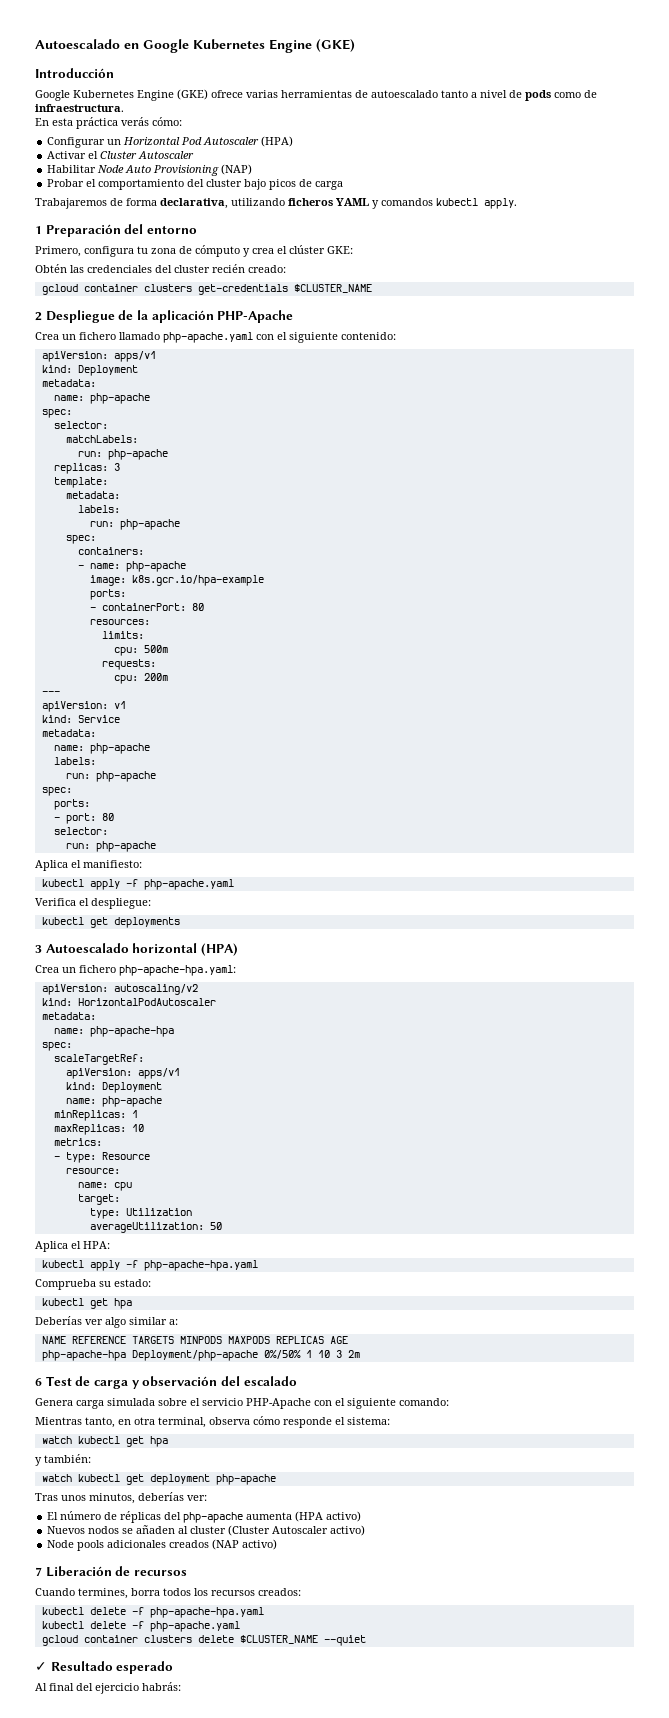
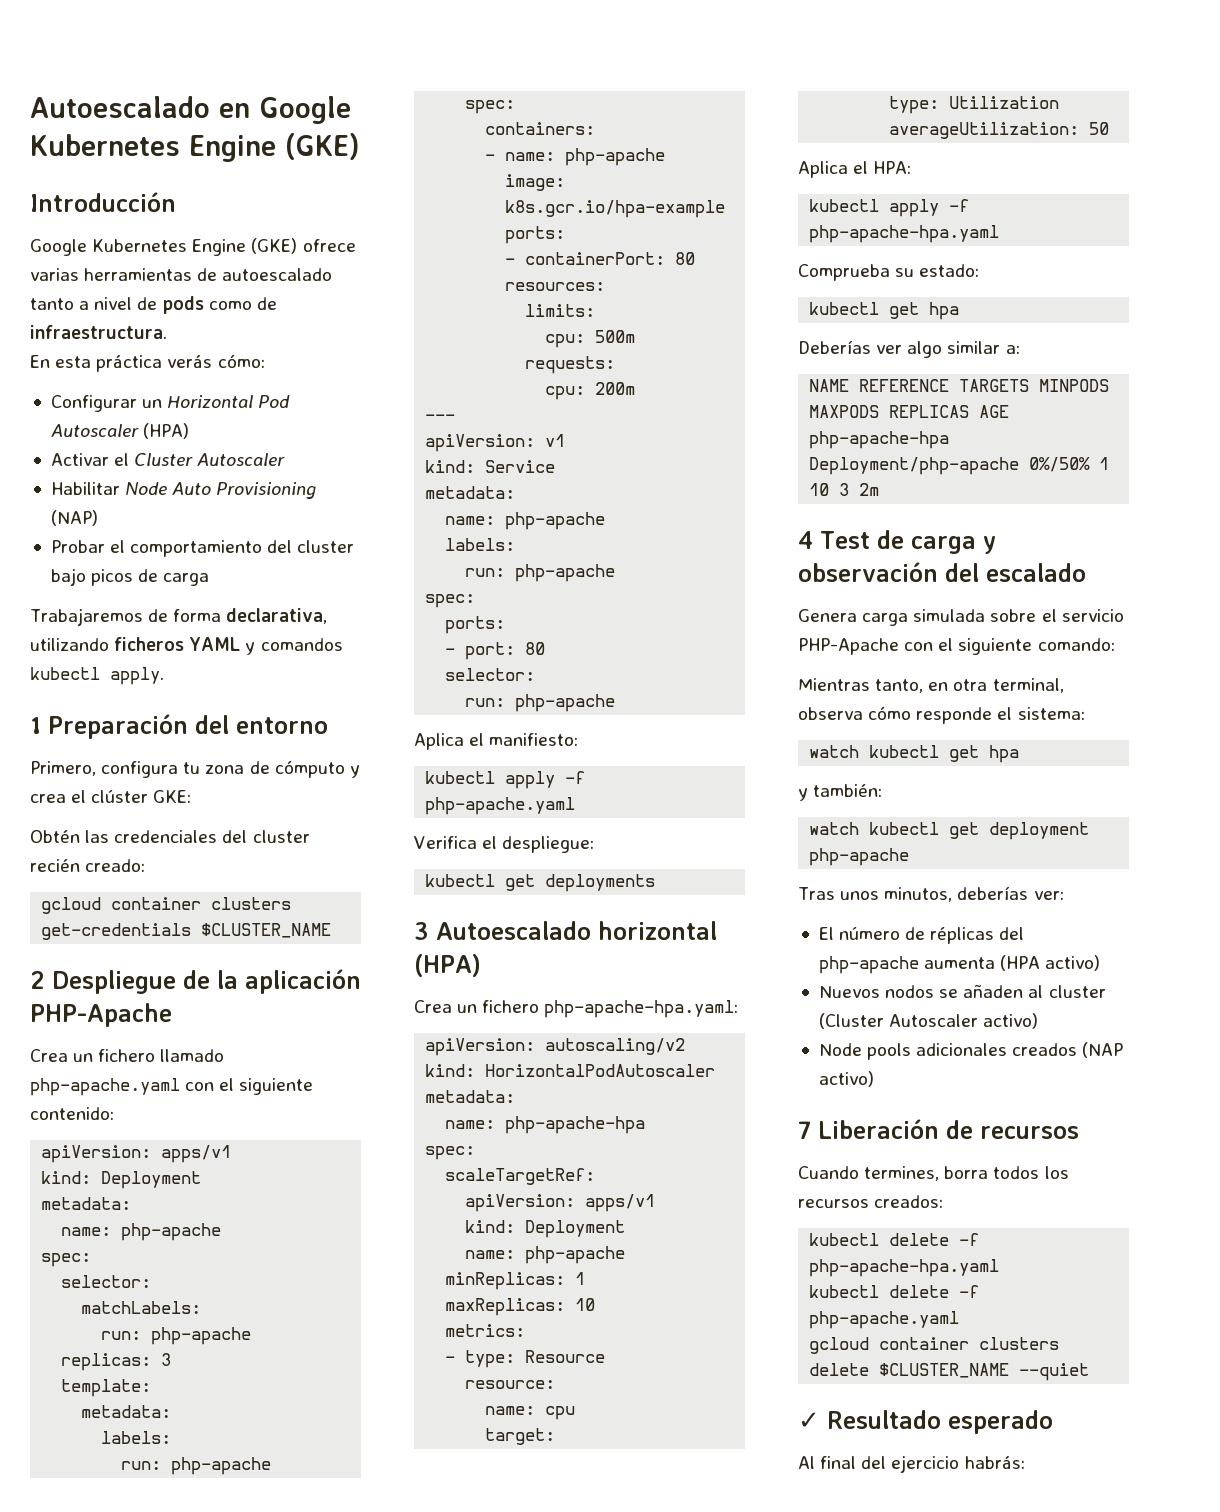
- 6 Test de carga y observación del escalado
+ 4 Test de carga y observación del escalado

